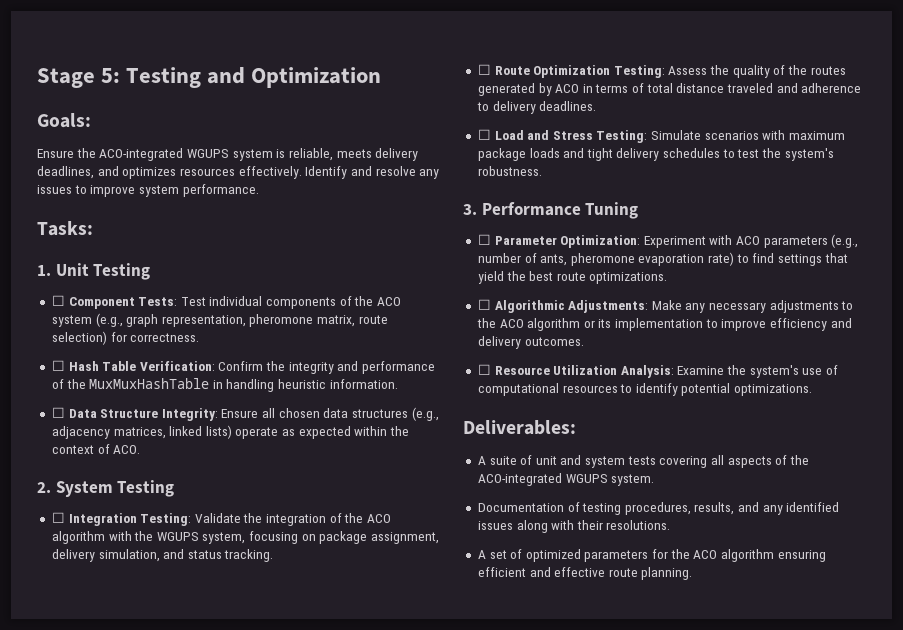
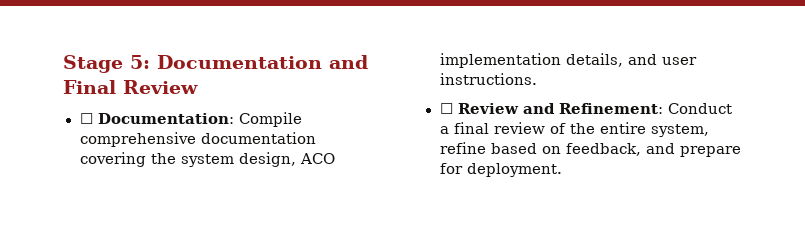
- Stage 5: Testing and Optimization
- Goals:
- Ensure the ACO-integrated WGUPS system is reliable, meets delivery deadlines, and optimizes resources effectively. Identify and resolve any issues to improve system performance.
- Tasks:
- 1. Unit Testing
- ☐ Component Tests: Test individual components of the ACO system (e.g., graph representation, pheromone matrix, route selection) for correctness.
- ☐ Hash Table Verification: Confirm the integrity and performance of the MuxMuxHashTable in handling heuristic information.
- ☐ Data Structure Integrity: Ensure all chosen data structures (e.g., adjacency matrices, linked lists) operate as expected within the context of ACO.
- 2. System Testing
- ☐ Integration Testing: Validate the integration of the ACO algorithm with the WGUPS system, focusing on package assignment, delivery simulation, and status tracking.
- ☐ Route Optimization Testing: Assess the quality of the routes generated by ACO in terms of total distance traveled and adherence to delivery deadlines.
- ☐ Load and Stress Testing: Simulate scenarios with maximum package loads and tight delivery schedules to test the system's robustness.
- 3. Performance Tuning
- ☐ Parameter Optimization: Experiment with ACO parameters (e.g., number of ants, pheromone evaporation rate) to find settings that yield the best route optimizations.
- ☐ Algorithmic Adjustments: Make any necessary adjustments to the ACO algorithm or its implementation to improve efficiency and delivery outcomes.
- ☐ Resource Utilization Analysis: Examine the system's use of computational resources to identify potential optimizations.
- Deliverables:
- A suite of unit and system tests covering all aspects of the ACO-integrated WGUPS system.
- Documentation of testing procedures, results, and any identified issues along with their resolutions.
- A set of optimized parameters for the ACO algorithm ensuring efficient and effective route planning.
+ Stage 5: Documentation and Final Review
+ ☐ Documentation: Compile comprehensive documentation covering the system design, ACO implementation details, and user instructions.
+ ☐ Review and Refinement: Conduct a final review of the entire system, refine based on feedback, and prepare for deployment.

